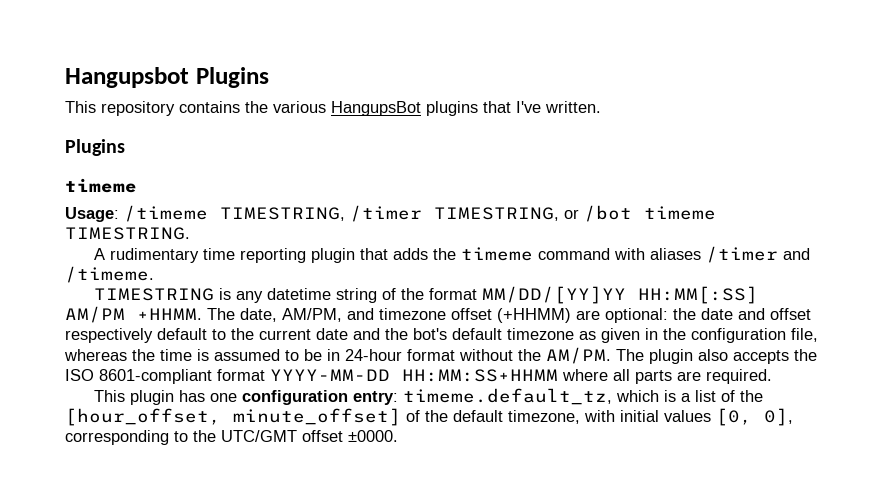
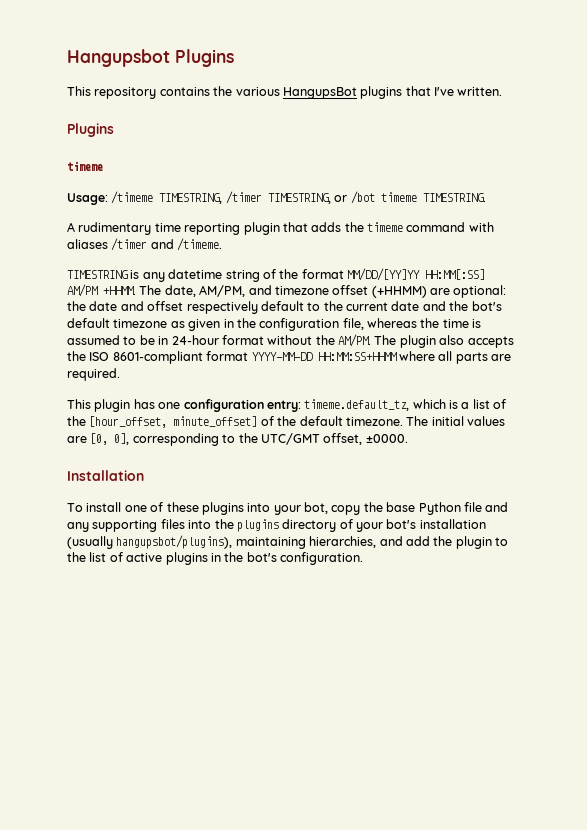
- This plugin has one configuration entry: timeme.default_tz, which is a list of the [hour_offset, minute_offset] of the default timezone, with initial values [0, 0], corresponding to the UTC/GMT offset ±0000.
+ This plugin has one configuration entry: timeme.default_tz, which is a list of the [hour_offset, minute_offset] of the default timezone. The initial values are [0, 0], corresponding to the UTC/GMT offset, ±0000.
+ Installation
+ To install one of these plugins into your bot, copy the base Python file and any supporting files into the plugins directory of your bot's installation (usually hangupsbot/plugins), maintaining hierarchies, and add the plugin to the list of active plugins in the bot's configuration.

